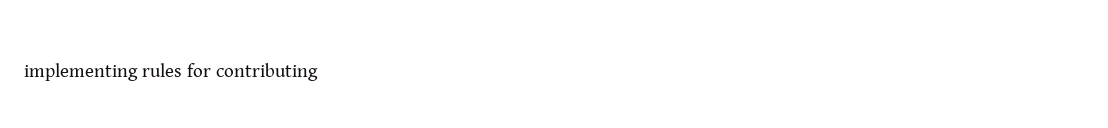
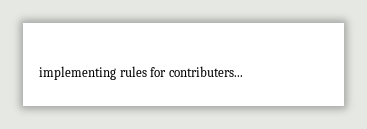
- implementing rules for contributing
+ implementing rules for contributers...

